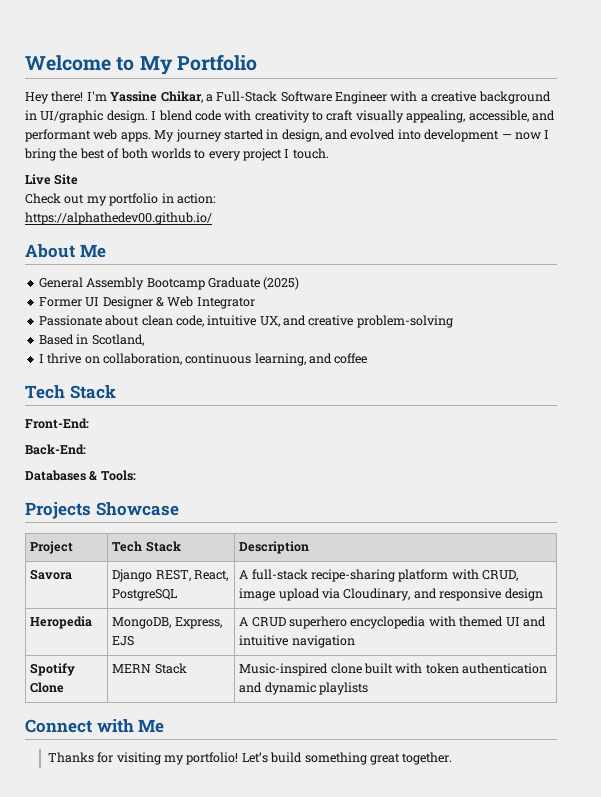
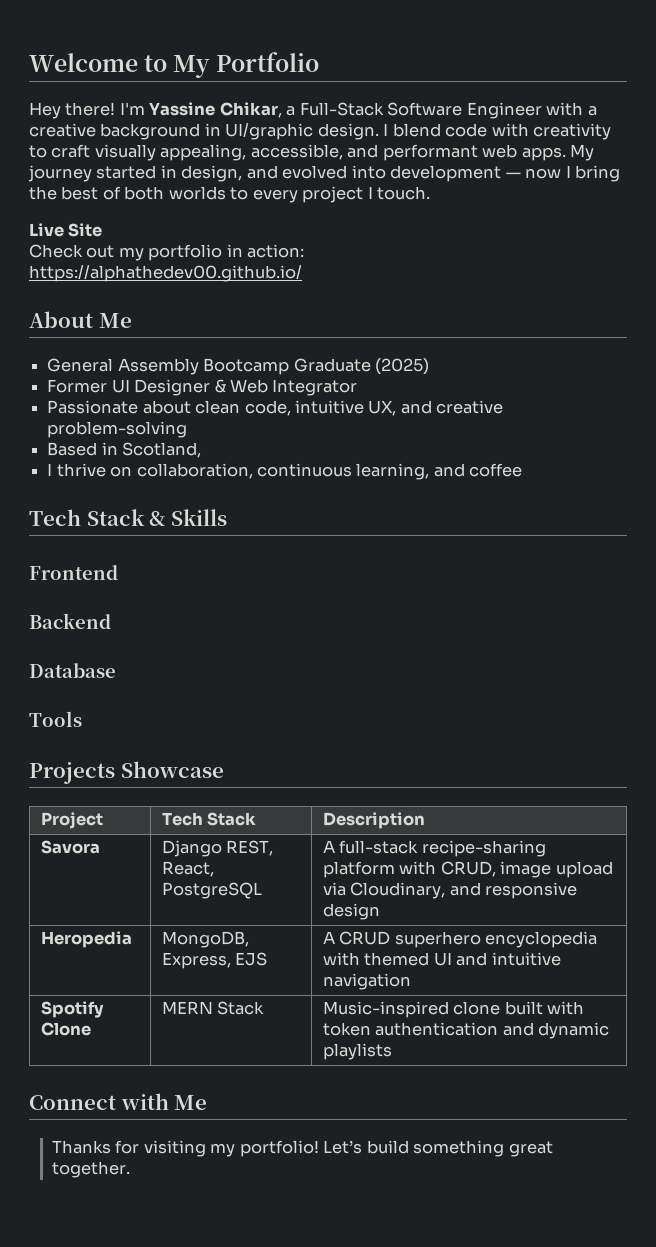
  I thrive on collaboration, continuous learning, and coffee
- Tech Stack
- Front-End:
- Back-End:
- Databases & Tools:
+ Tech Stack & Skills
+ Frontend
+ Backend
+ Database
+ Tools

